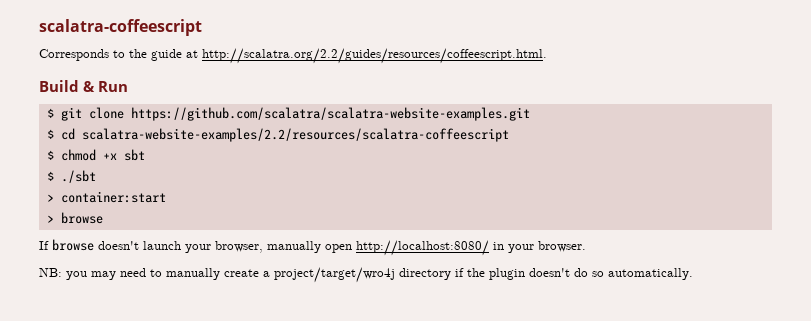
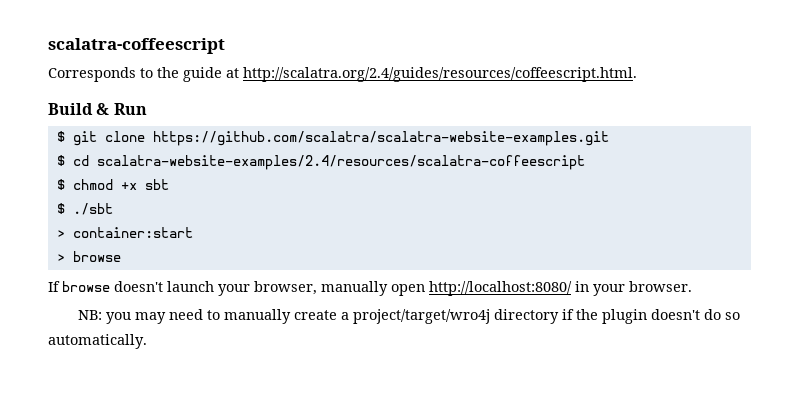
- Corresponds to the guide at http://scalatra.org/2.2/guides/resources/coffeescript.html.
+ Corresponds to the guide at http://scalatra.org/2.4/guides/resources/coffeescript.html.
- $ cd scalatra-website-examples/2.2/resources/scalatra-coffeescript
+ $ cd scalatra-website-examples/2.4/resources/scalatra-coffeescript

